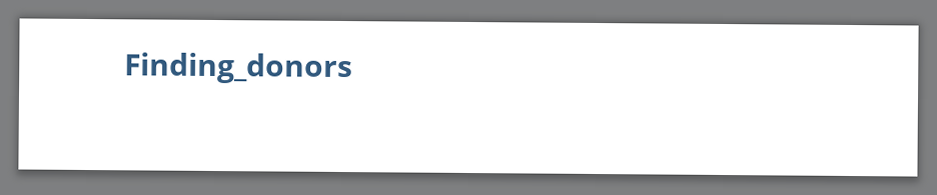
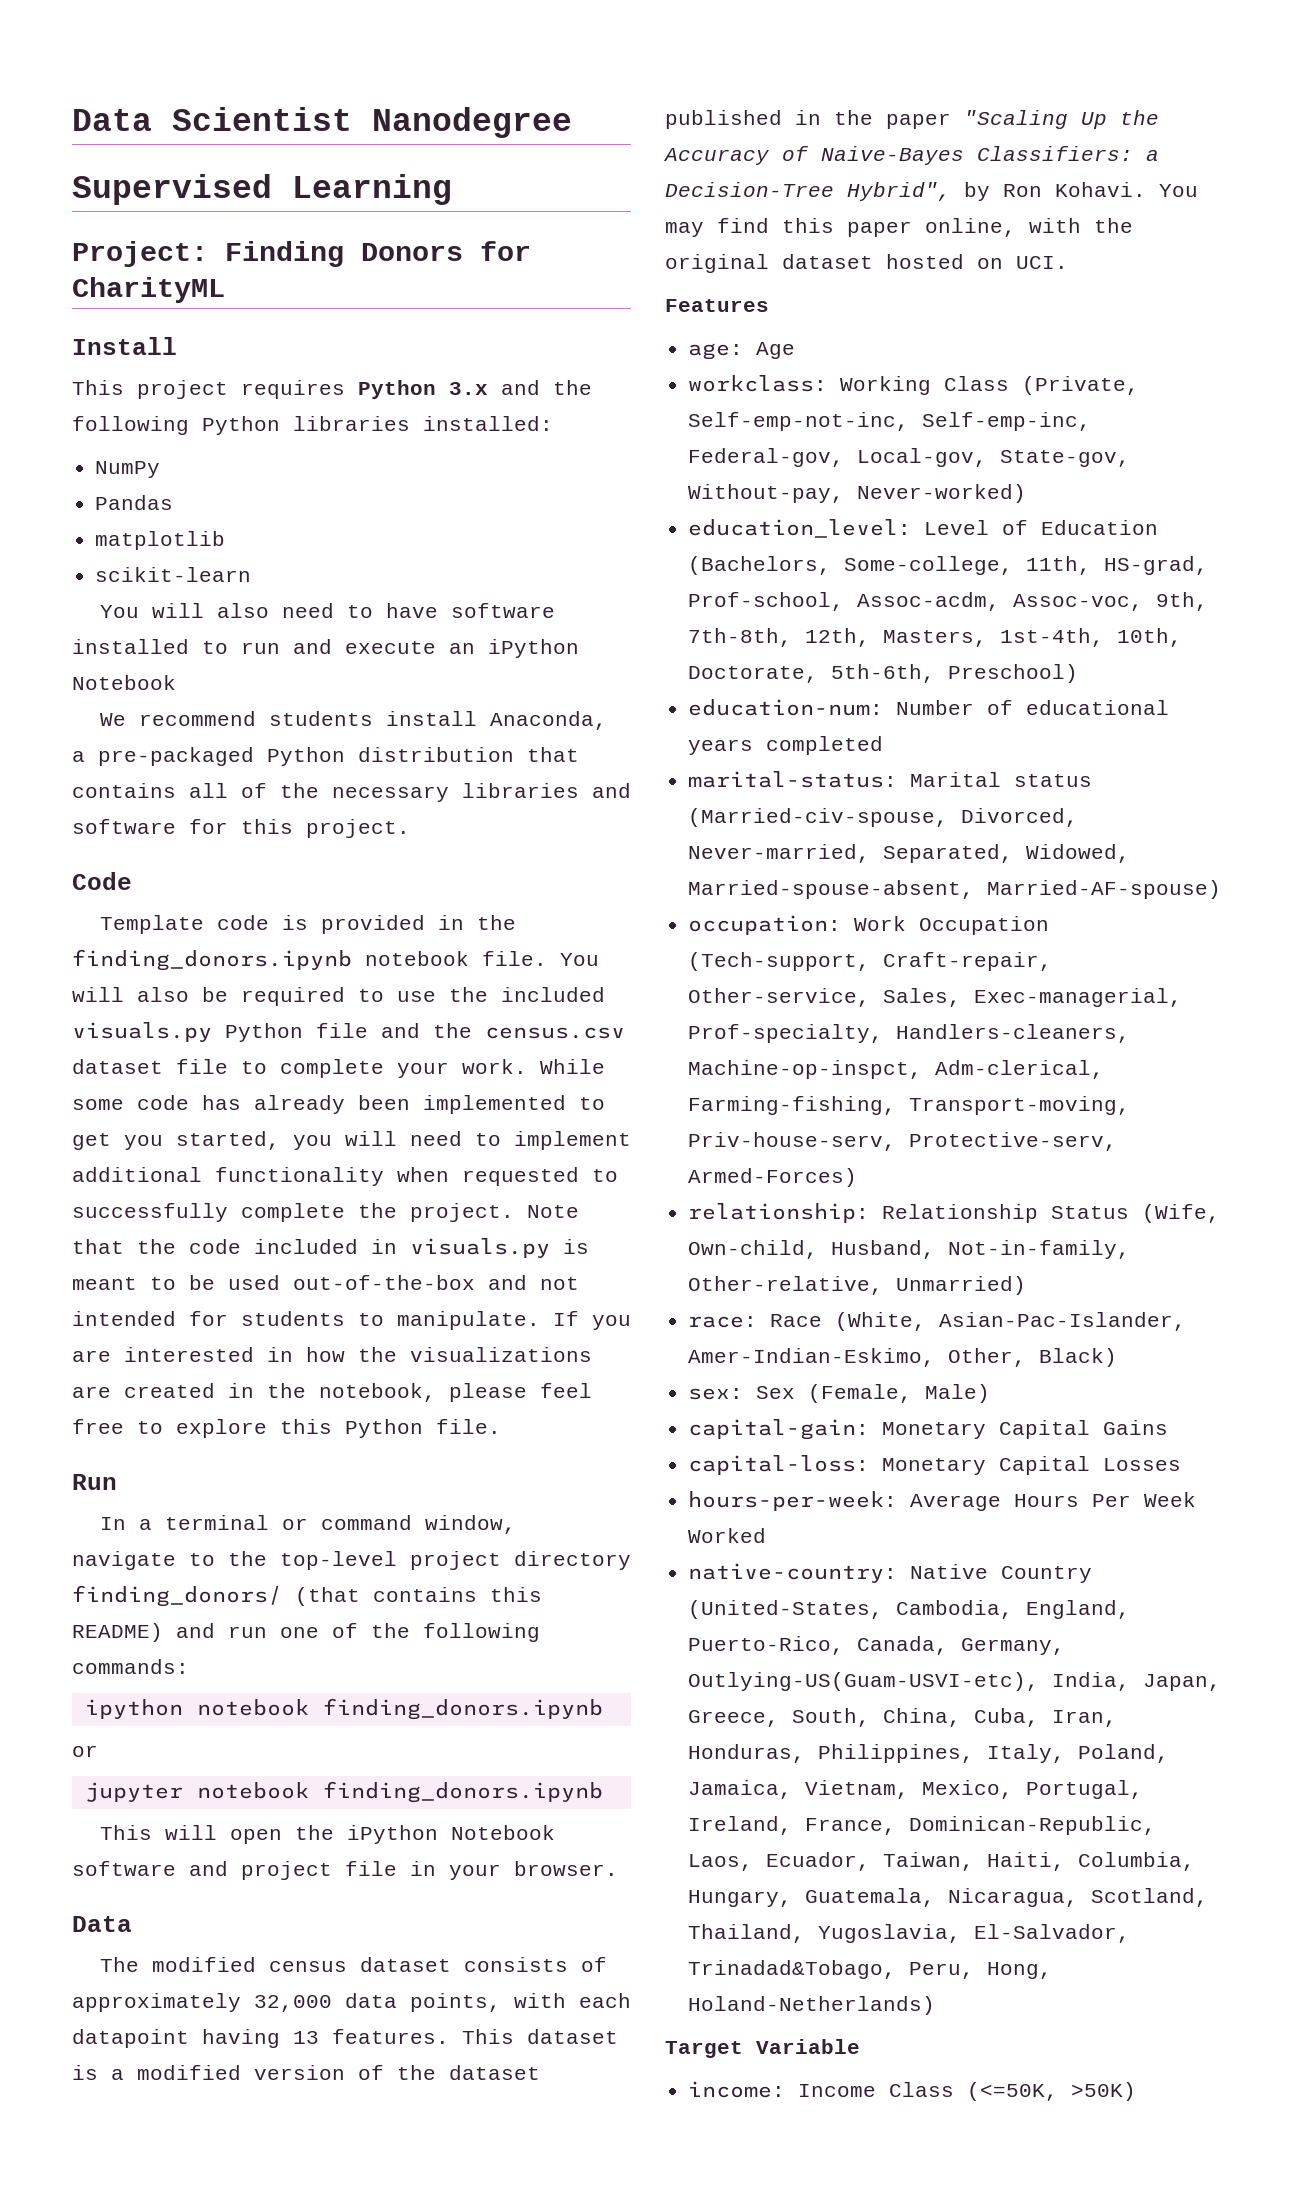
- Finding_donors
+ Data Scientist Nanodegree
+ Supervised Learning
+ Project: Finding Donors for CharityML
+ Install
+ This project requires Python 3.x and the following Python libraries installed:
+ NumPy
+ Pandas
+ matplotlib
+ scikit-learn
+ You will also need to have software installed to run and execute an iPython Notebook
+ We recommend students install Anaconda, a pre-packaged Python distribution that contains all of the necessary libraries and software for this project.
+ Code
+ Template code is provided in the finding_donors.ipynb notebook file. You will also be required to use the included visuals.py Python file and the census.csv dataset file to complete your work. While some code has already been implemented to get you started, you will need to implement additional functionality when requested to successfully complete the project. Note that the code included in visuals.py is meant to be used out-of-the-box and not intended for students to manipulate. If you are interested in how the visualizations are created in the notebook, please feel free to explore this Python file.
+ Run
+ In a terminal or command window, navigate to the top-level project directory finding_donors/ (that contains this README) and run one of the following commands:
+ ipython notebook finding_donors.ipynb
+ or
+ jupyter notebook finding_donors.ipynb
+ This will open the iPython Notebook software and project file in your browser.
+ Data
+ The modified census dataset consists of approximately 32,000 data points, with each datapoint having 13 features. This dataset is a modified version of the dataset published in the paper "Scaling Up the Accuracy of Naive-Bayes Classifiers: a Decision-Tree Hybrid", by Ron Kohavi. You may find this paper online, with the original dataset hosted on UCI.
+ Features
+ age: Age
+ workclass: Working Class (Private, Self-emp-not-inc, Self-emp-inc, Federal-gov, Local-gov, State-gov, Without-pay, Never-worked)
+ education_level: Level of Education (Bachelors, Some-college, 11th, HS-grad, Prof-school, Assoc-acdm, Assoc-voc, 9th, 7th-8th, 12th, Masters, 1st-4th, 10th, Doctorate, 5th-6th, Preschool)
+ education-num: Number of educational years completed
+ marital-status: Marital status (Married-civ-spouse, Divorced, Never-married, Separated, Widowed, Married-spouse-absent, Married-AF-spouse)
+ occupation: Work Occupation (Tech-support, Craft-repair, Other-service, Sales, Exec-managerial, Prof-specialty, Handlers-cleaners, Machine-op-inspct, Adm-clerical, Farming-fishing, Transport-moving, Priv-house-serv, Protective-serv, Armed-Forces)
+ relationship: Relationship Status (Wife, Own-child, Husband, Not-in-family, Other-relative, Unmarried)
+ race: Race (White, Asian-Pac-Islander, Amer-Indian-Eskimo, Other, Black)
+ sex: Sex (Female, Male)
+ capital-gain: Monetary Capital Gains
+ capital-loss: Monetary Capital Losses
+ hours-per-week: Average Hours Per Week Worked
+ native-country: Native Country (United-States, Cambodia, England, Puerto-Rico, Canada, Germany, Outlying-US(Guam-USVI-etc), India, Japan, Greece, South, China, Cuba, Iran, Honduras, Philippines, Italy, Poland, Jamaica, Vietnam, Mexico, Portugal, Ireland, France, Dominican-Republic, Laos, Ecuador, Taiwan, Haiti, Columbia, Hungary, Guatemala, Nicaragua, Scotland, Thailand, Yugoslavia, El-Salvador, Trinadad&Tobago, Peru, Hong, Holand-Netherlands)
+ Target Variable
+ income: Income Class (<=50K, >50K)

